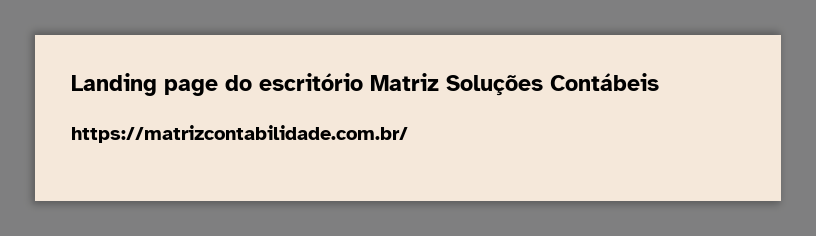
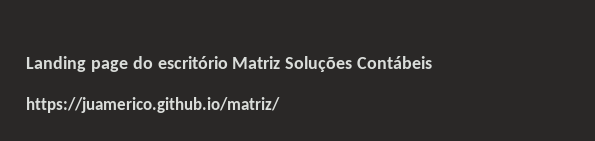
- https://matrizcontabilidade.com.br/
+ https://juamerico.github.io/matriz/

